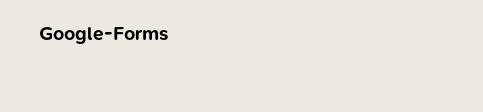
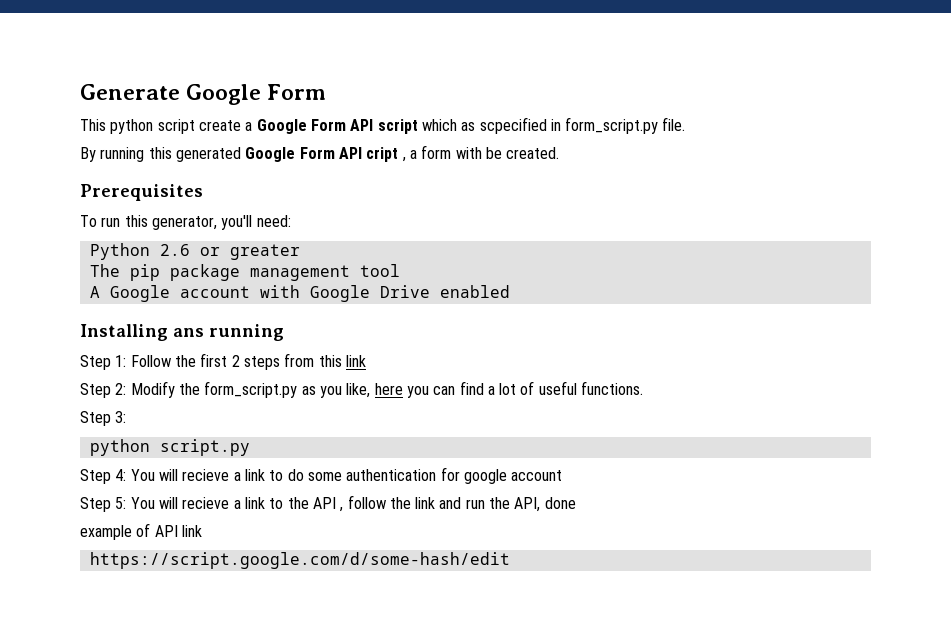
- Google-Forms
+ Generate Google Form
+ This python script create a Google Form API script which as scpecified in form_script.py file.
+ By running this generated Google Form API cript , a form with be created.
+ Prerequisites
+ To run this generator, you'll need:
+ Python 2.6 or greater
+ The pip package management tool
+ A Google account with Google Drive enabled
+ Installing ans running
+ Step 1: Follow the first 2 steps from this link
+ Step 2: Modify the form_script.py as you like, here you can find a lot of useful functions.
+ Step 3:
+ python script.py
+ Step 4: You will recieve a link to do some authentication for google account
+ Step 5: You will recieve a link to the API , follow the link and run the API, done
+ example of API link
+ https://script.google.com/d/some-hash/edit

